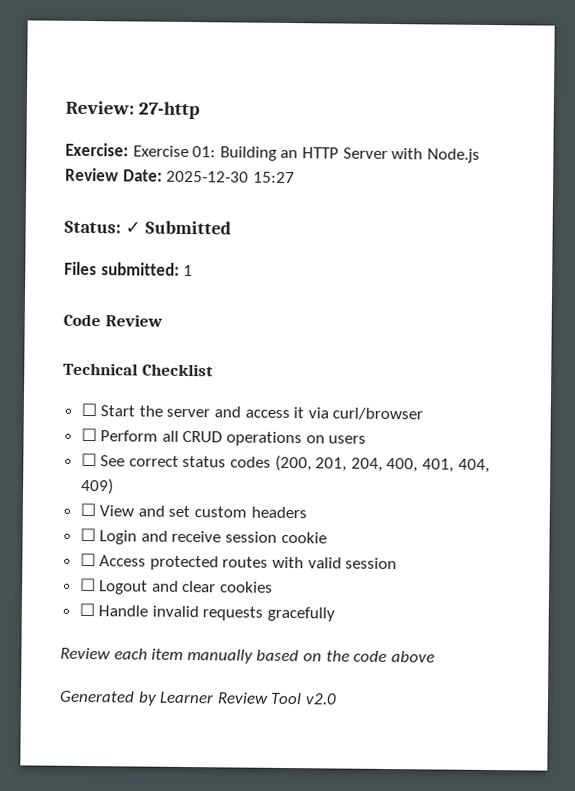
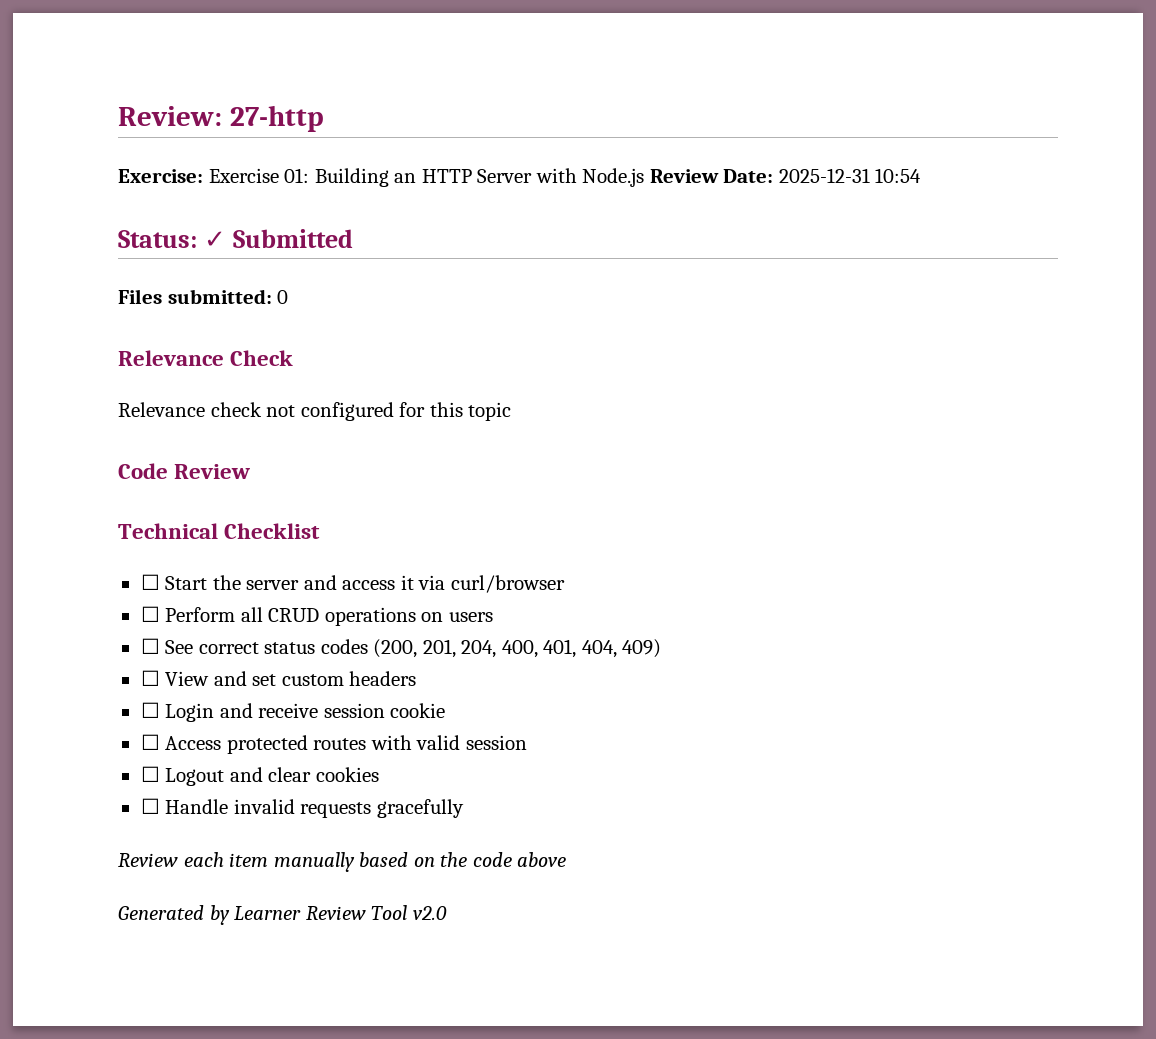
- Exercise: Exercise 01: Building an HTTP Server with Node.js Review Date: 2025-12-30 15:27
+ Exercise: Exercise 01: Building an HTTP Server with Node.js Review Date: 2025-12-31 10:54
- Files submitted: 1
+ Files submitted: 0
+ Relevance Check
+ Relevance check not configured for this topic

